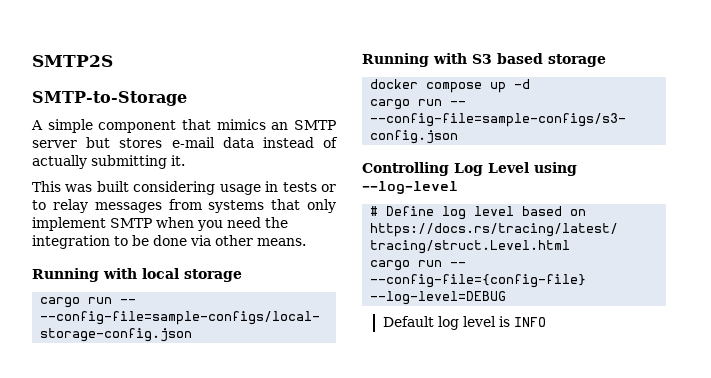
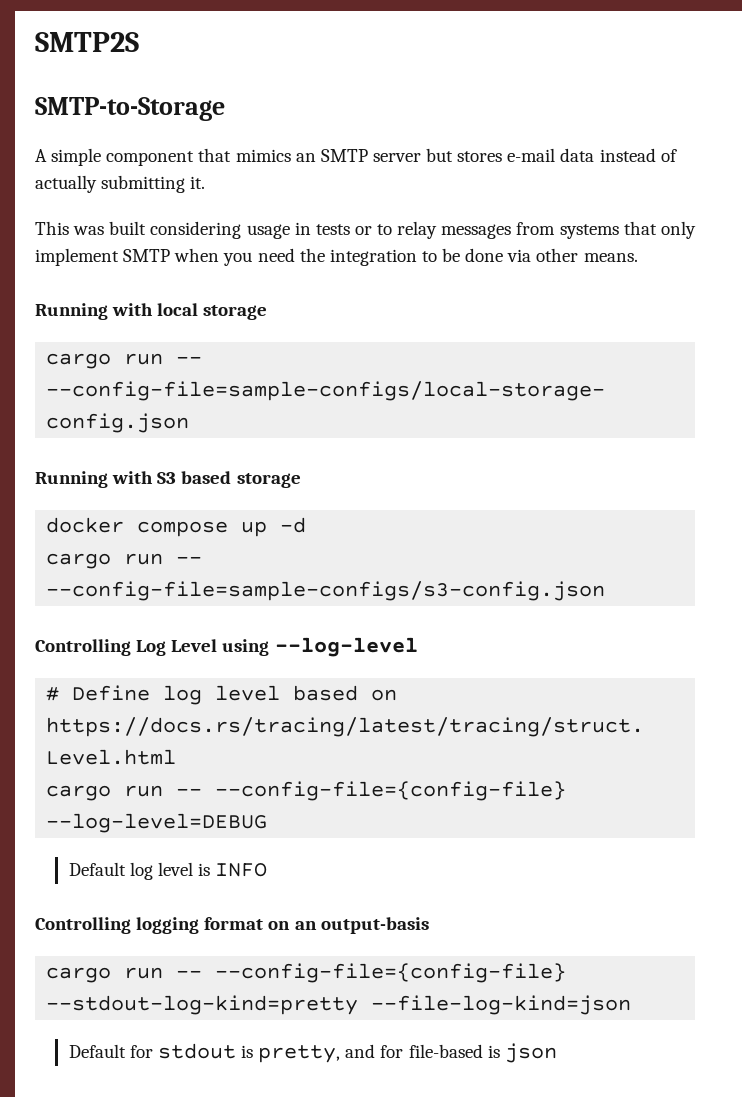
+ Controlling logging format on an output-basis
+ cargo run -- --config-file={config-file} --stdout-log-kind=pretty --file-log-kind=json
+ Default for stdout is pretty, and for file-based is json

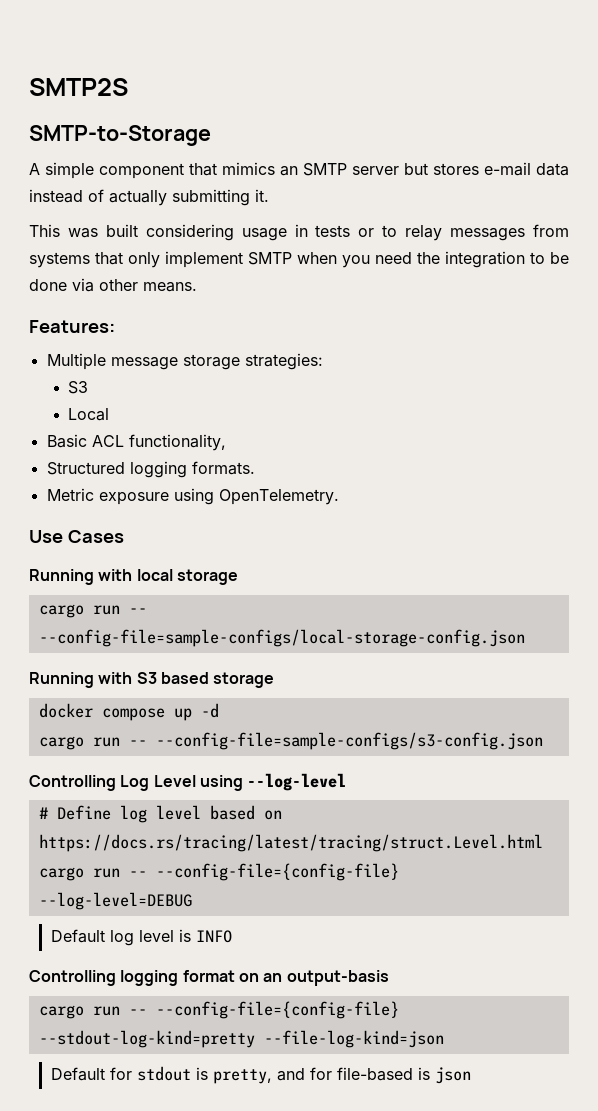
+ Features:
+ Multiple message storage strategies:
+ S3
+ Local
+ Basic ACL functionality,
+ Structured logging formats.
+ Metric exposure using OpenTelemetry.
+ Use Cases

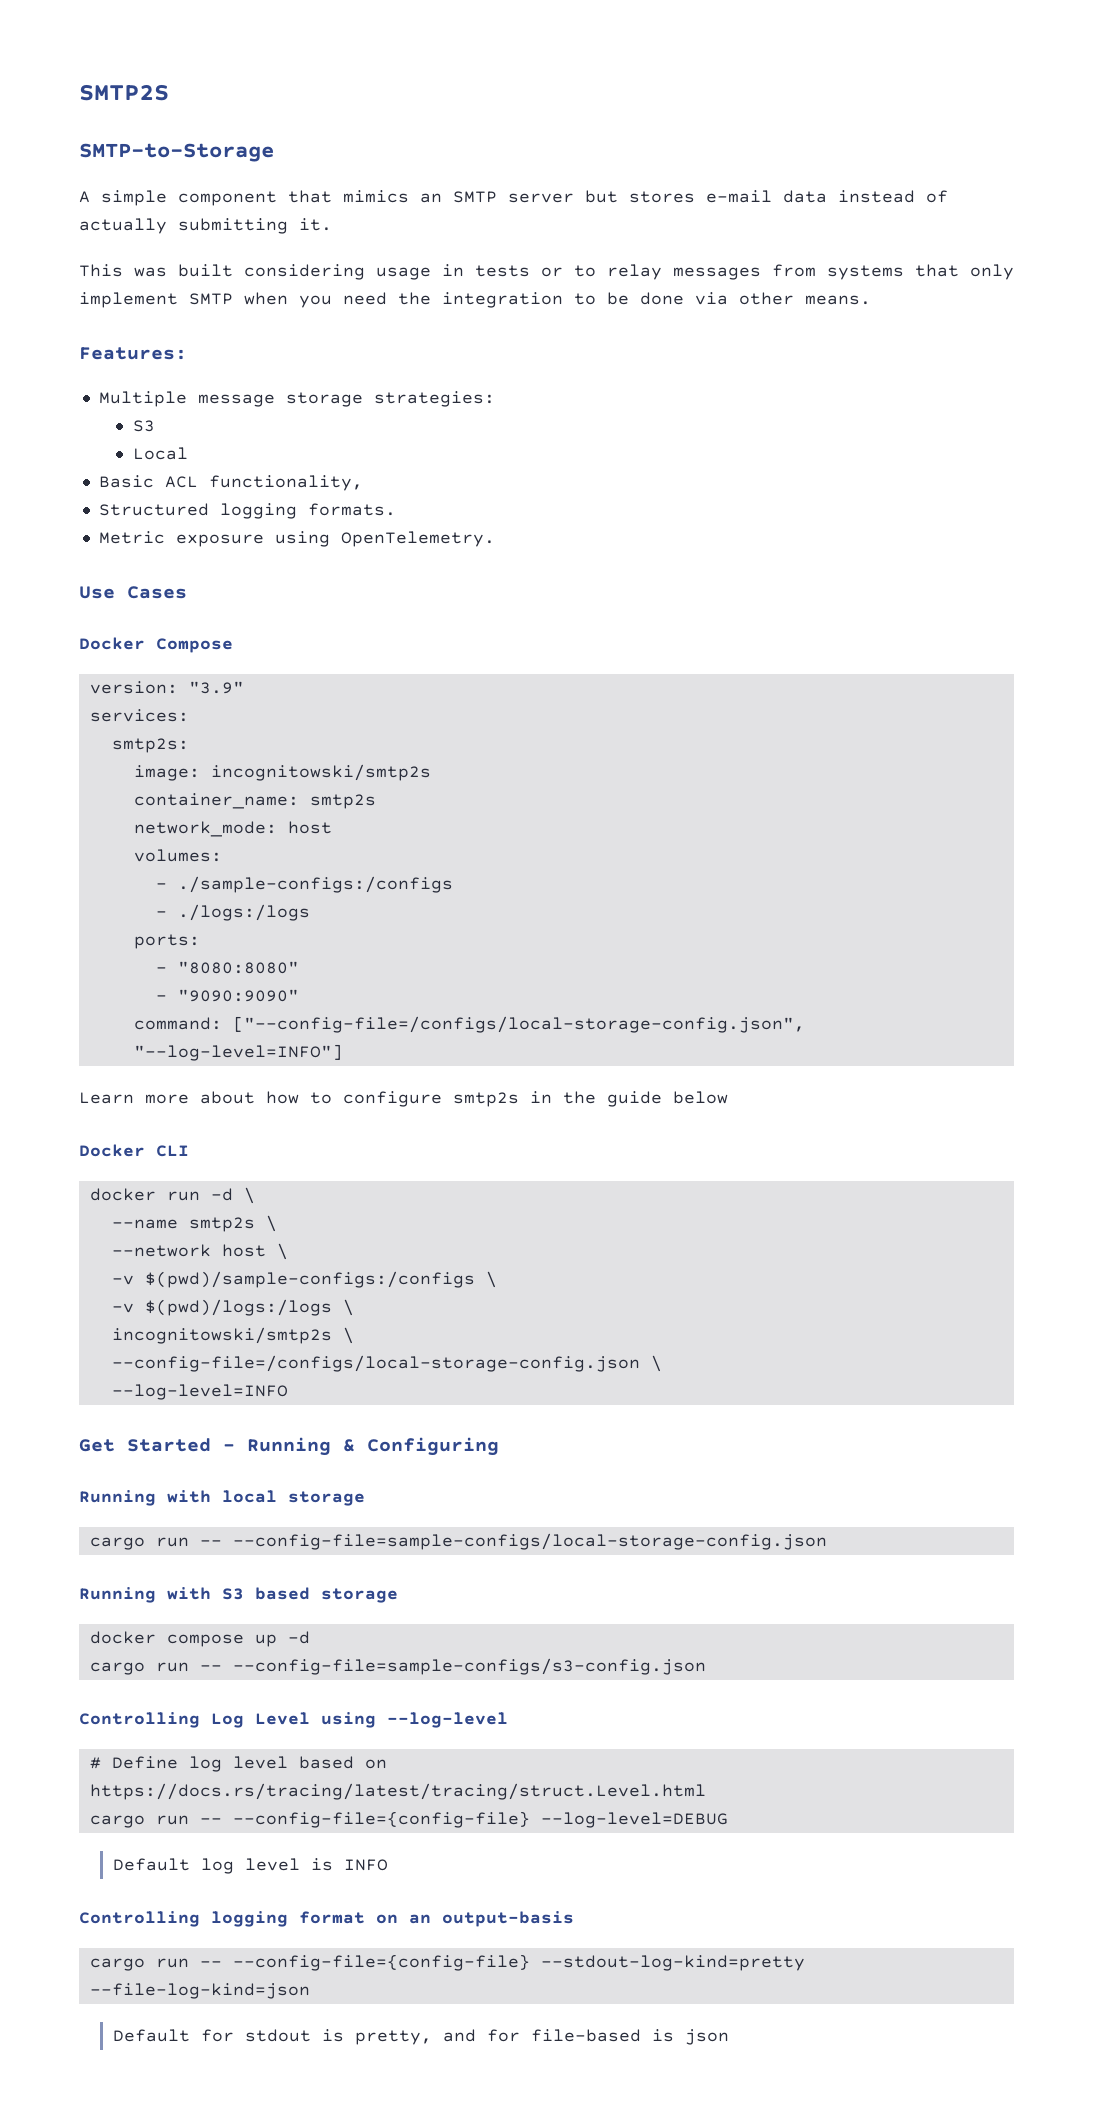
+ Docker Compose
+ version: "3.9"
+ services:
+ smtp2s:
+ image: incognitowski/smtp2s
+ container_name: smtp2s
+ network_mode: host
+ volumes:
+ - ./sample-configs:/configs
+ - ./logs:/logs
+ ports:
+ - "8080:8080"
+ - "9090:9090"
+ command: ["--config-file=/configs/local-storage-config.json", "--log-level=INFO"]
+ Learn more about how to configure smtp2s in the guide below
+ Docker CLI
+ docker run -d \
+ --name smtp2s \
+ --network host \
+ -v $(pwd)/sample-configs:/configs \
+ -v $(pwd)/logs:/logs \
+ incognitowski/smtp2s \
+ --config-file=/configs/local-storage-config.json \
+ --log-level=INFO
+ Get Started - Running & Configuring

